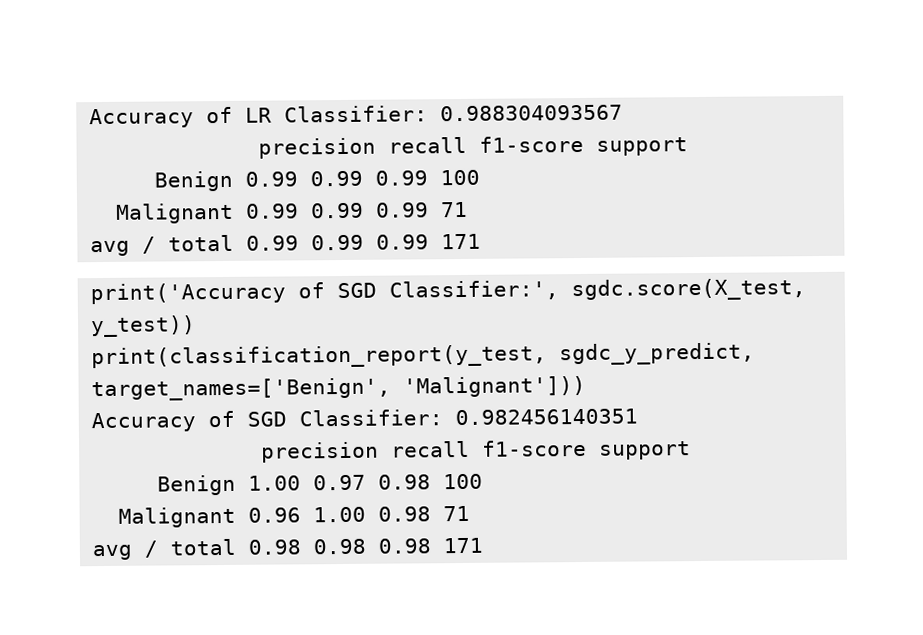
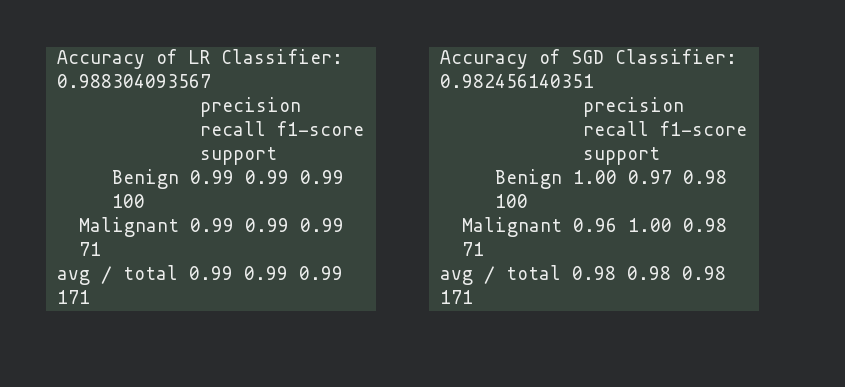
- print('Accuracy of SGD Classifier:', sgdc.score(X_test, y_test))
- print(classification_report(y_test, sgdc_y_predict, target_names=['Benign', 'Malignant']))

